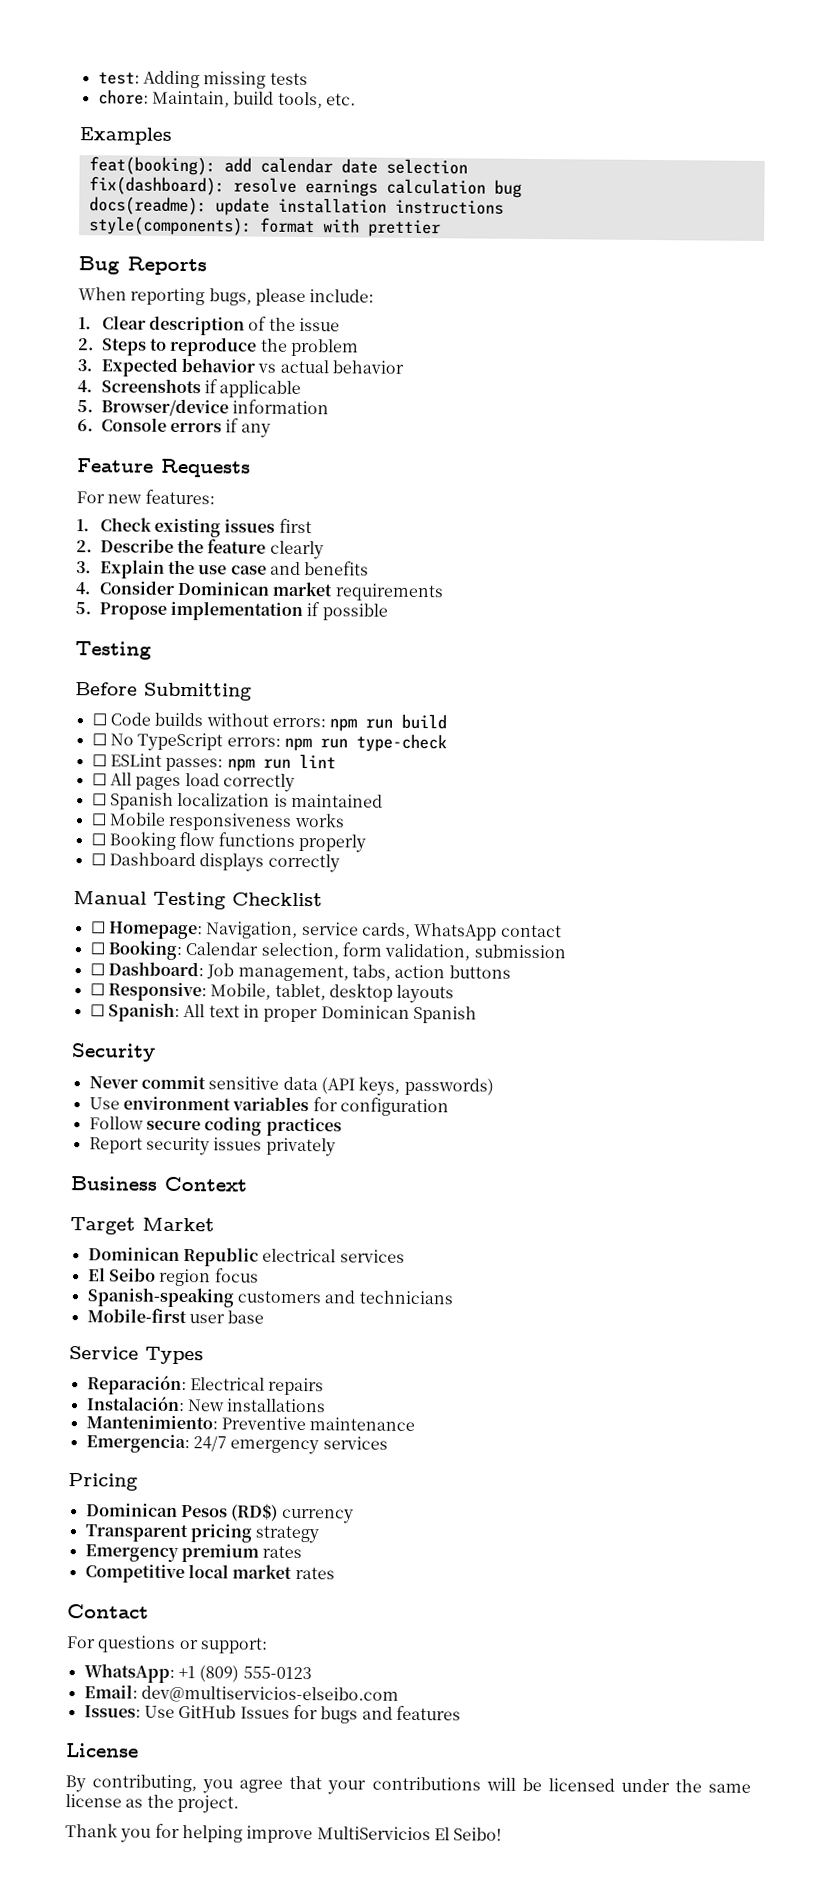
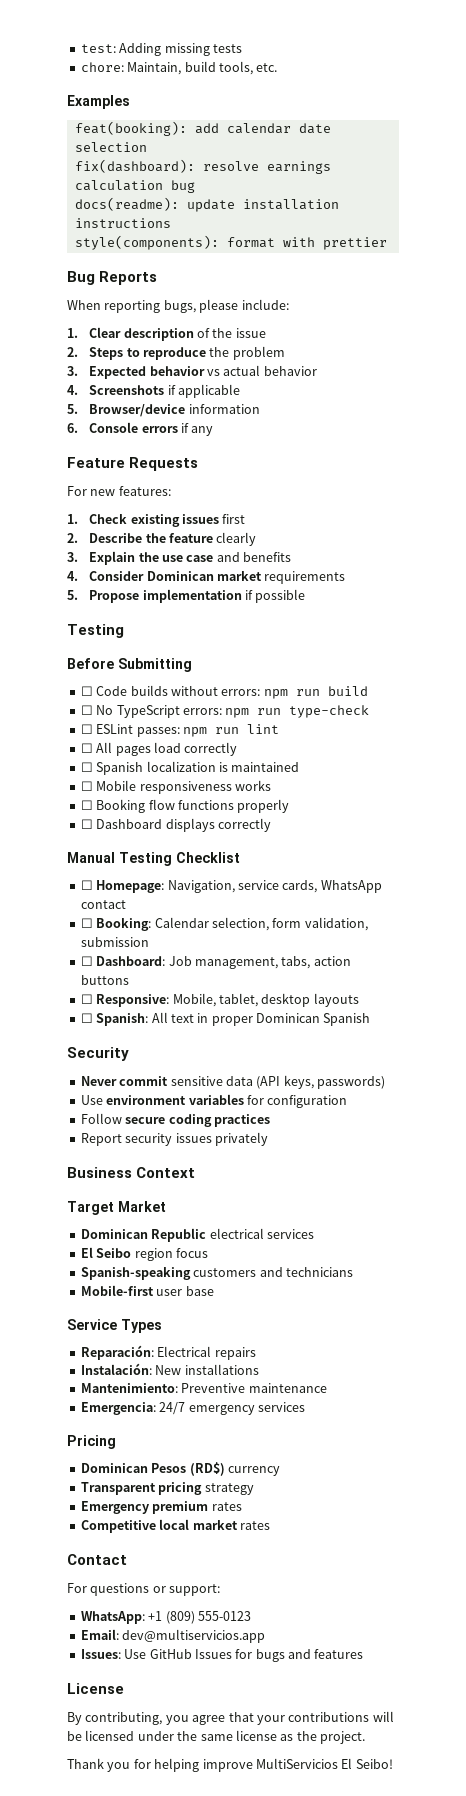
- Email: dev@multiservicios-elseibo.com
+ Email: dev@multiservicios.app

